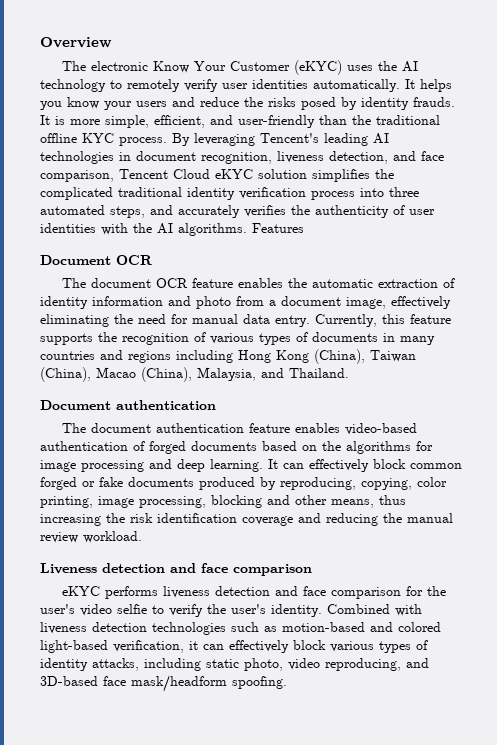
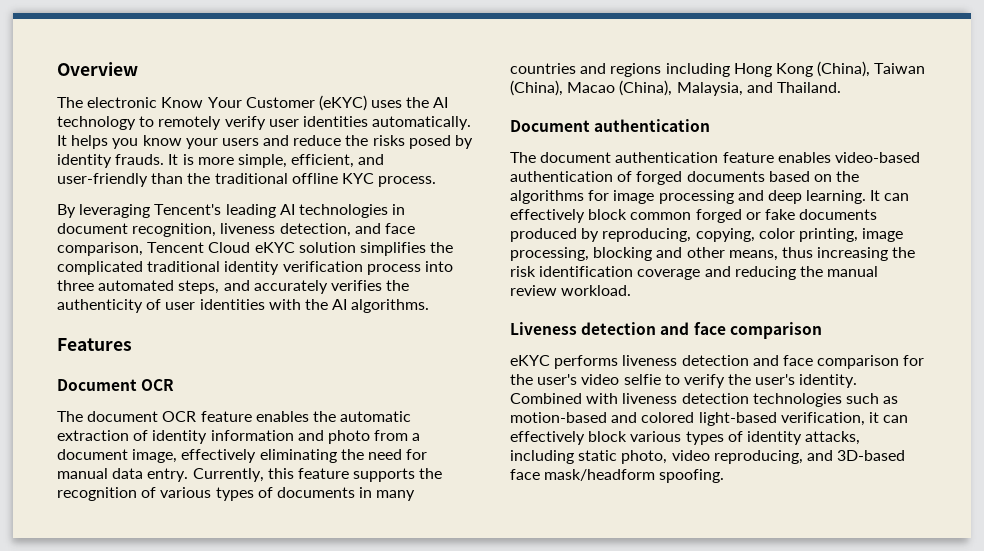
- It is more simple, efficient, and user-friendly than the traditional offline KYC process. By leveraging Tencent's leading AI technologies in document recognition, liveness detection, and face comparison, Tencent Cloud eKYC solution simplifies the complicated traditional identity verification process into three automated steps, and accurately verifies the authenticity of user identities with the AI algorithms. Features
+ It is more simple, efficient, and user-friendly than the traditional offline KYC process.
+ By leveraging Tencent's leading AI technologies in document recognition, liveness detection, and face comparison, Tencent Cloud eKYC solution simplifies the complicated traditional identity verification process into three automated steps, and accurately verifies the authenticity of user identities with the AI algorithms.
+ Features

